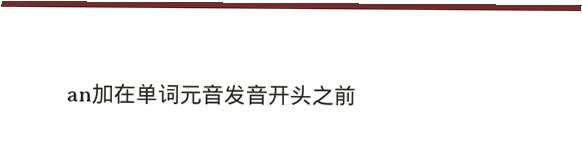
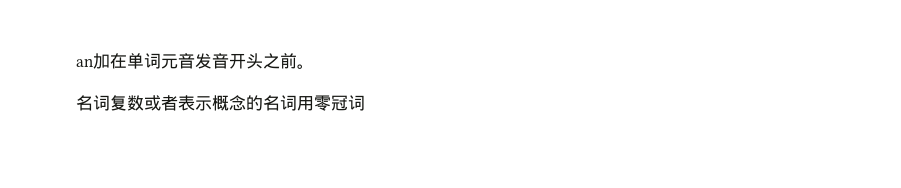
- an加在单词元音发音开头之前
+ an加在单词元音发音开头之前。
+ 名词复数或者表示概念的名词用零冠词

